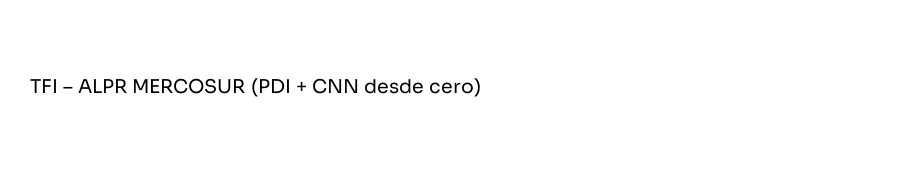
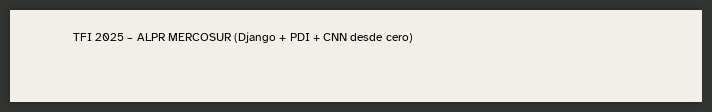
- TFI – ALPR MERCOSUR (PDI + CNN desde cero)
+ TFI 2025 – ALPR MERCOSUR (Django + PDI + CNN desde cero)

